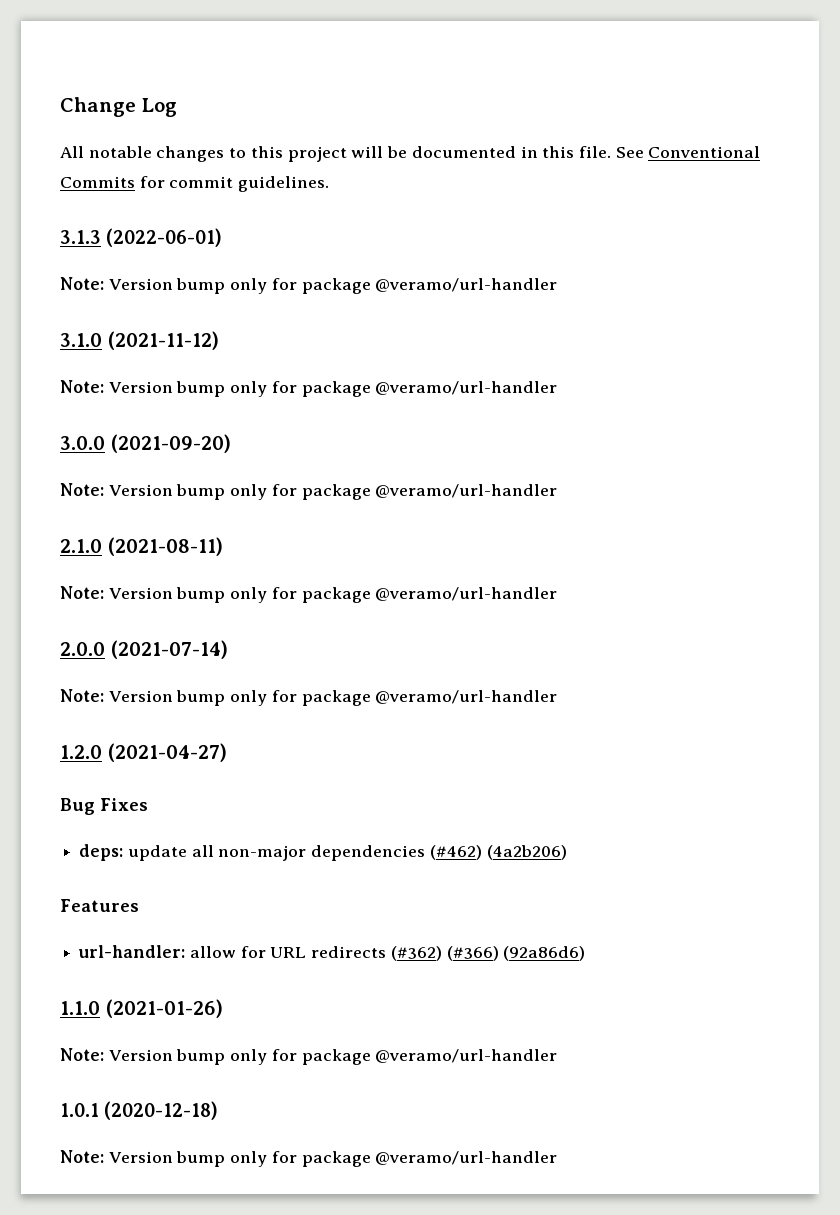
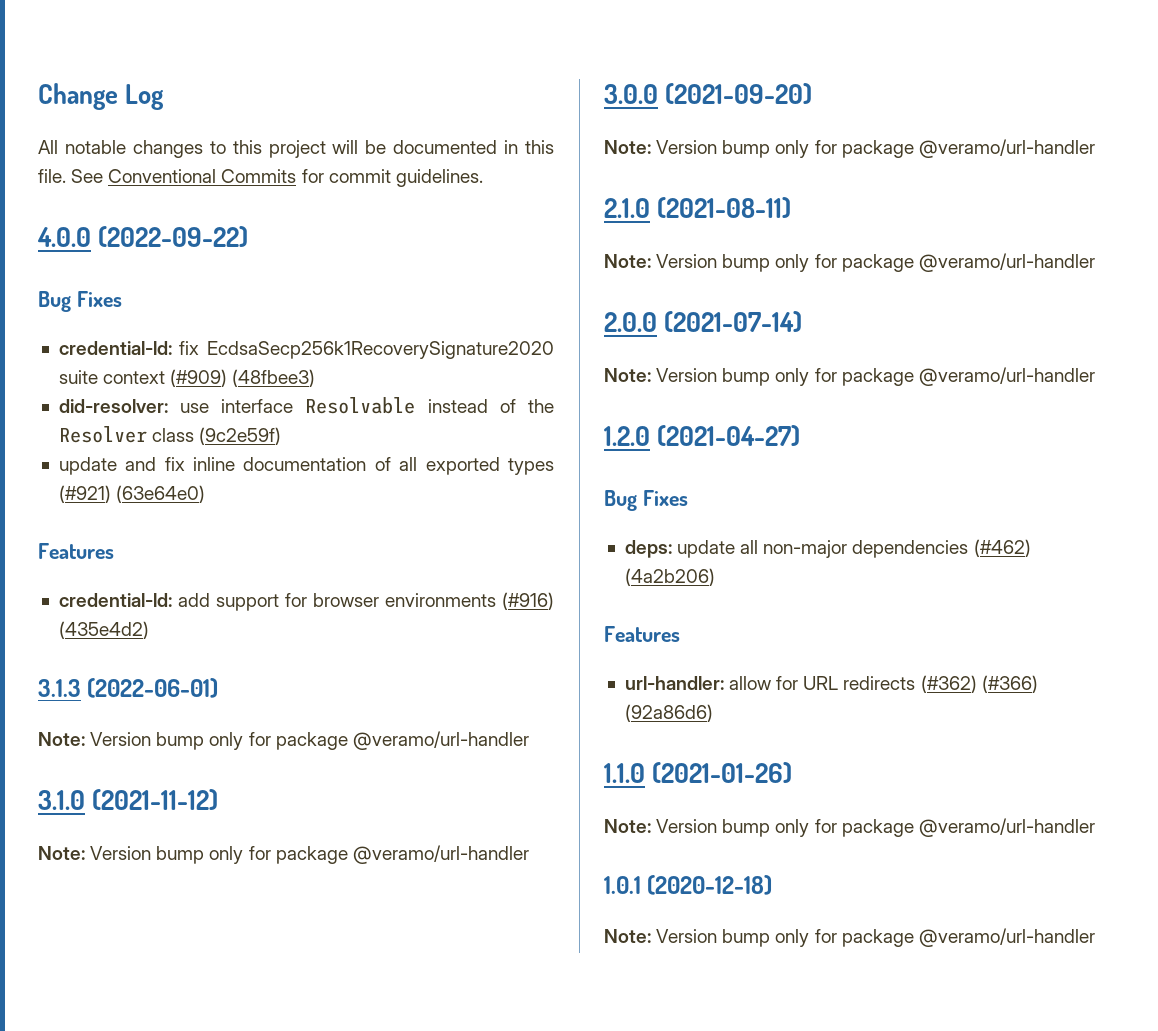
+ 4.0.0 (2022-09-22)
+ Bug Fixes
+ credential-ld: fix EcdsaSecp256k1RecoverySignature2020 suite context (#909) (48fbee3)
+ did-resolver: use interface Resolvable instead of the Resolver class (9c2e59f)
+ update and fix inline documentation of all exported types (#921) (63e64e0)
+ Features
+ credential-ld: add support for browser environments (#916) (435e4d2)

